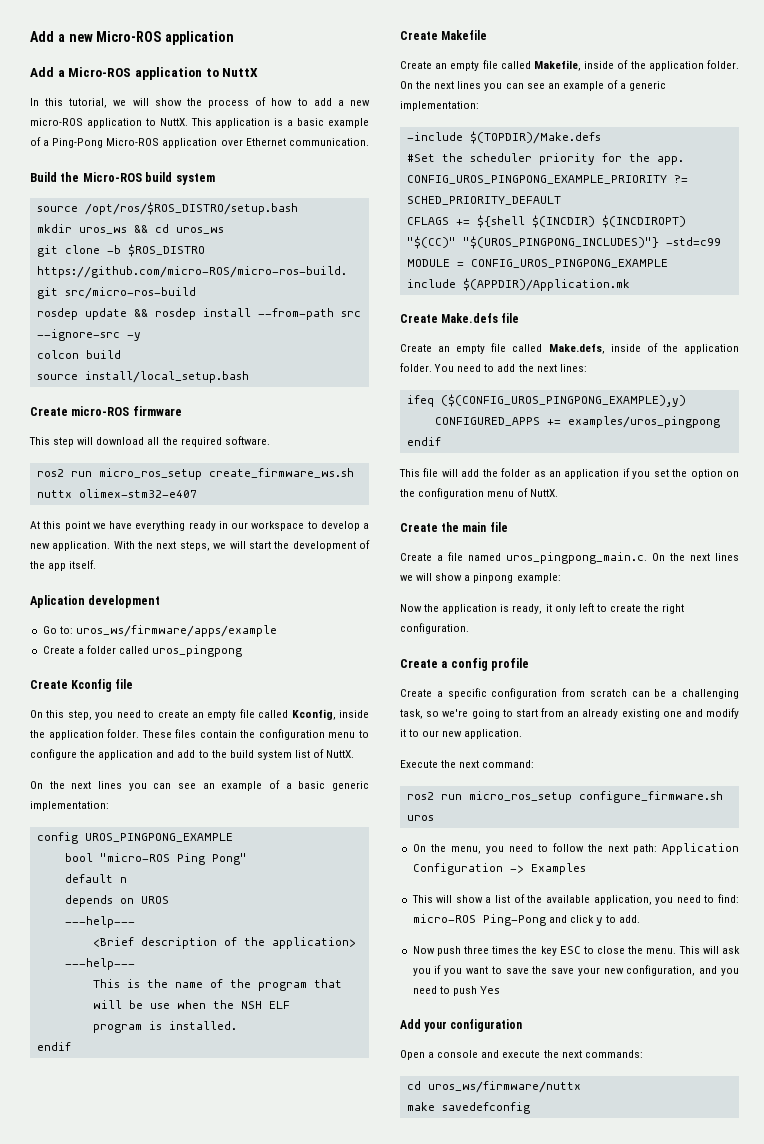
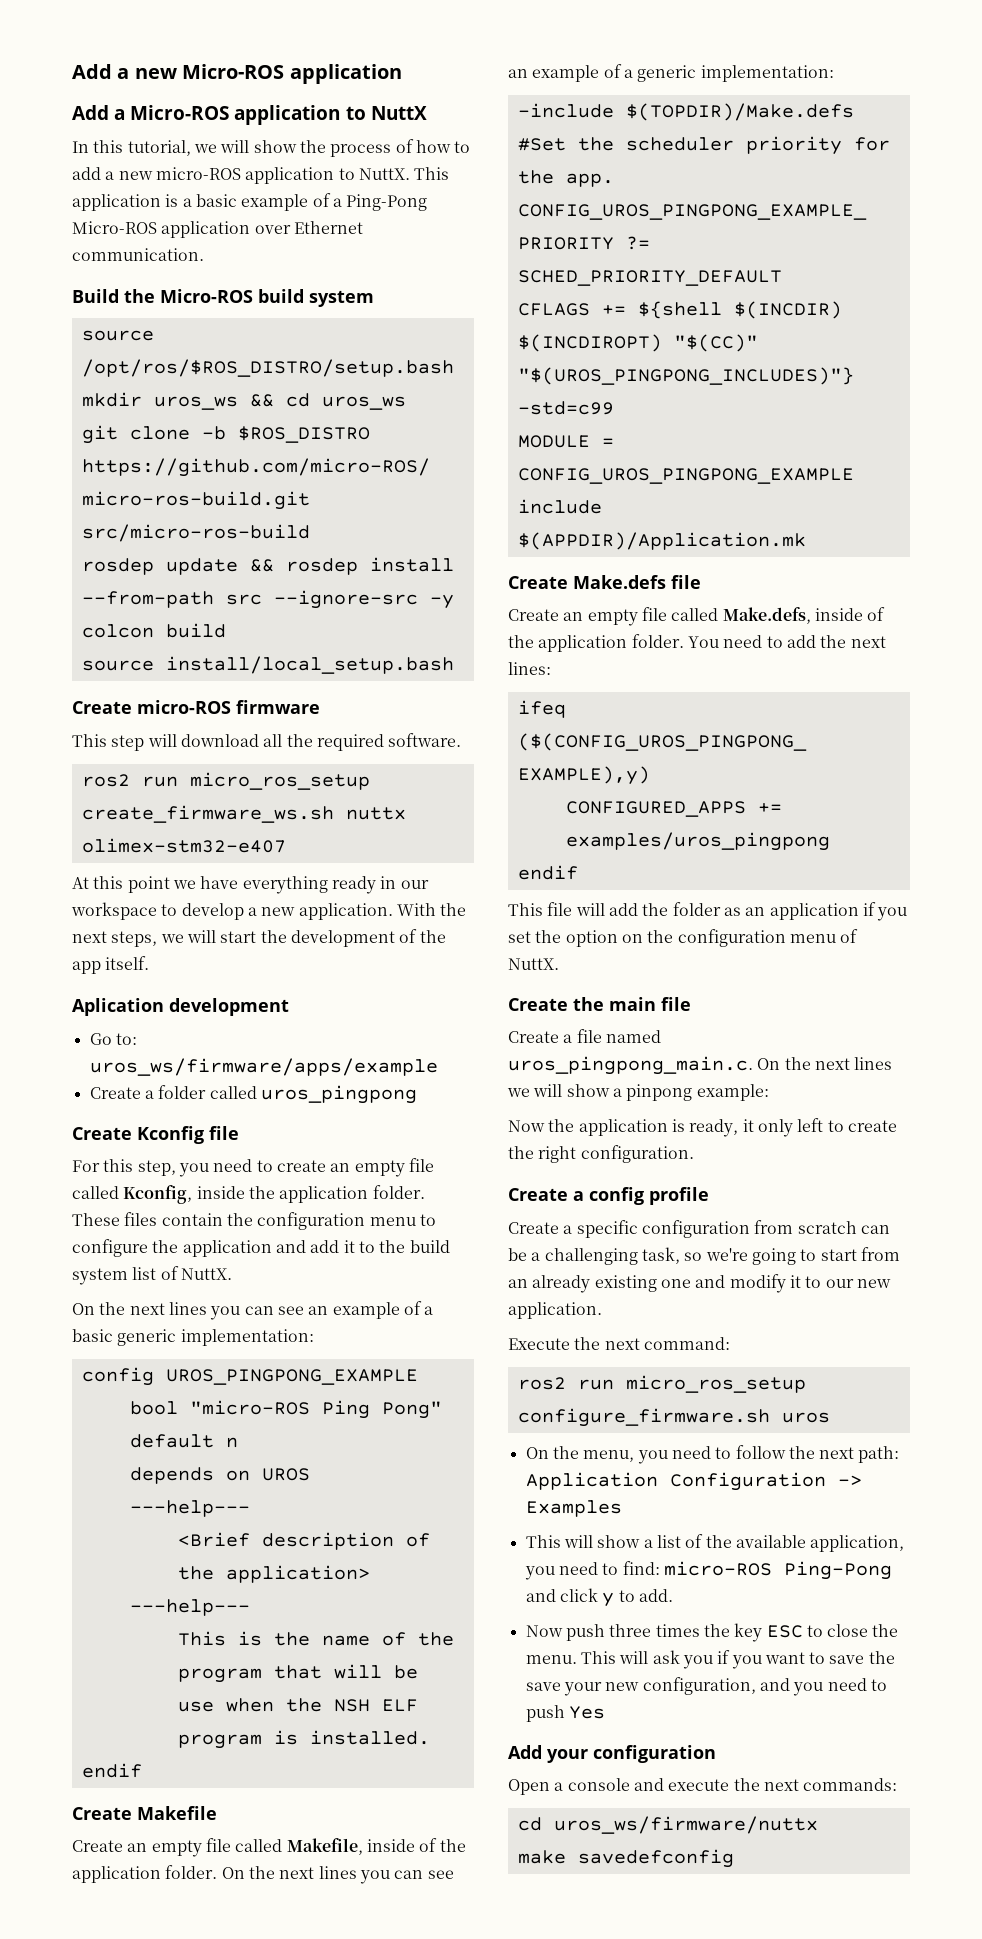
- On this step, you need to create an empty file called Kconfig, inside the application folder.
+ For this step, you need to create an empty file called Kconfig, inside the application folder.
- These files contain the configuration menu to configure the application and add to the build system list of NuttX.
+ These files contain the configuration menu to configure the application and add it to the build system list of NuttX.

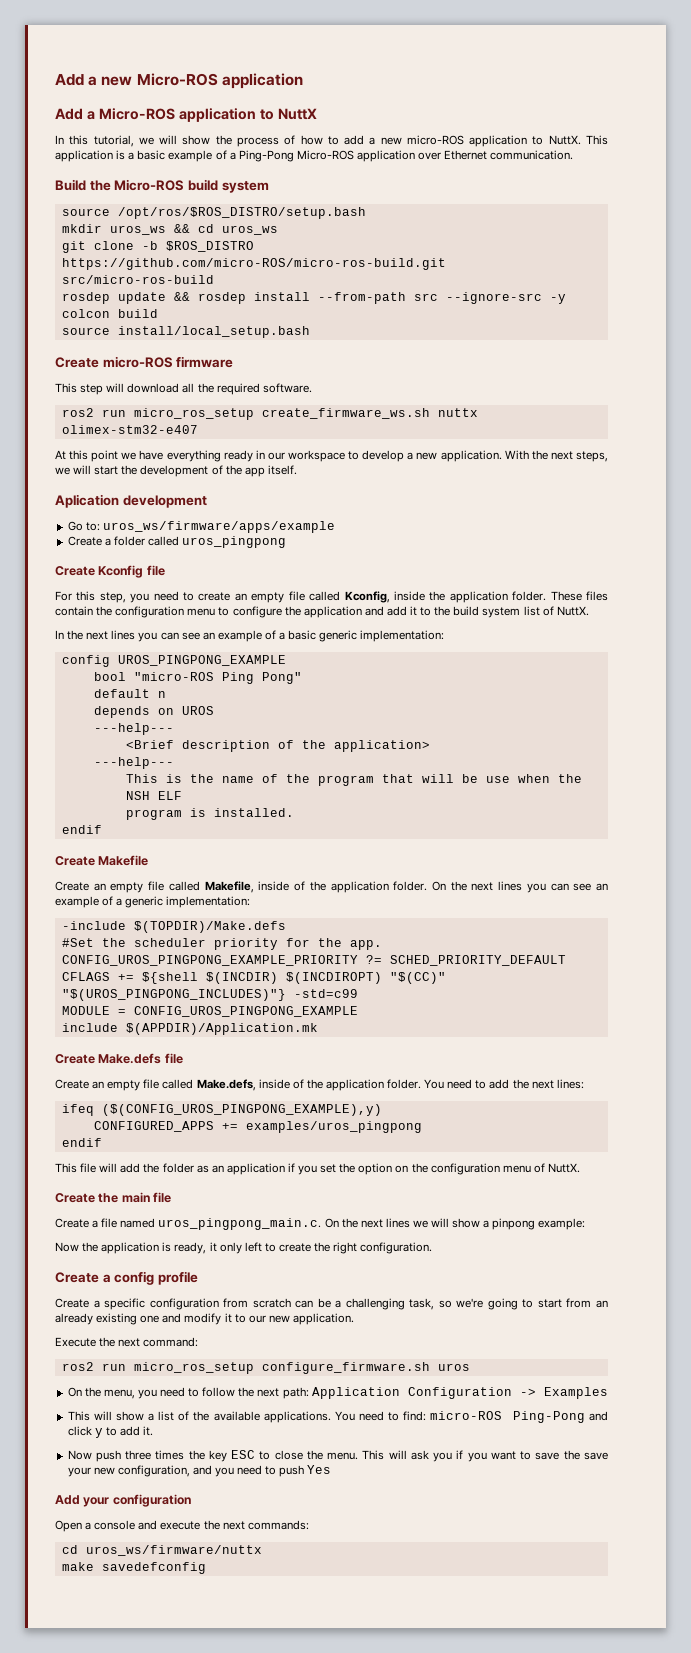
- On the next lines you can see an example of a basic generic implementation:
+ In the next lines you can see an example of a basic generic implementation:
- This will show a list of the available application, you need to find: micro-ROS Ping-Pong and click y to add.
+ This will show a list of the available applications. You need to find: micro-ROS Ping-Pong and click y to add it.

